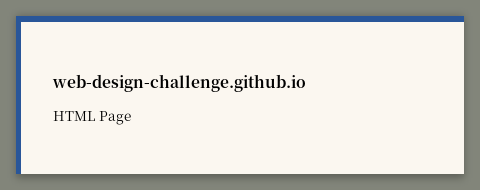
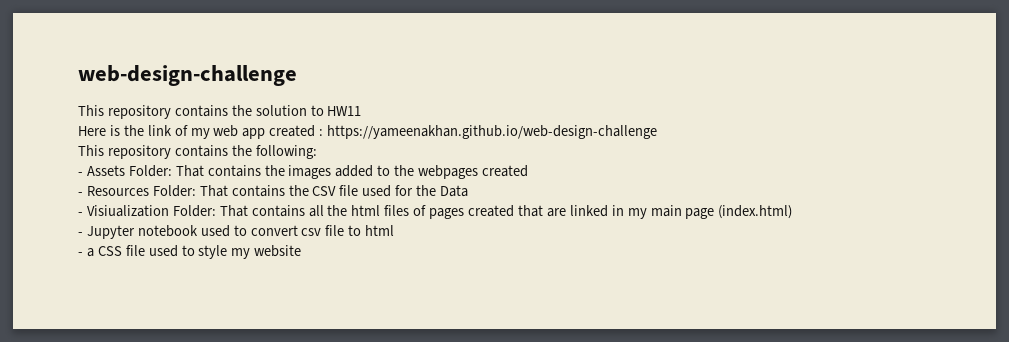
- web-design-challenge.github.io
- HTML Page
+ web-design-challenge
+ This repository contains the solution to HW11
+ Here is the link of my web app created : https://yameenakhan.github.io/web-design-challenge
+ This repository contains the following:
+ - Assets Folder: That contains the images added to the webpages created
+ - Resources Folder: That contains the CSV file used for the Data
+ - Visiualization Folder: That contains all the html files of pages created that are linked in my main page (index.html)
+ - Jupyter notebook used to convert csv file to html
+ - a CSS file used to style my website

